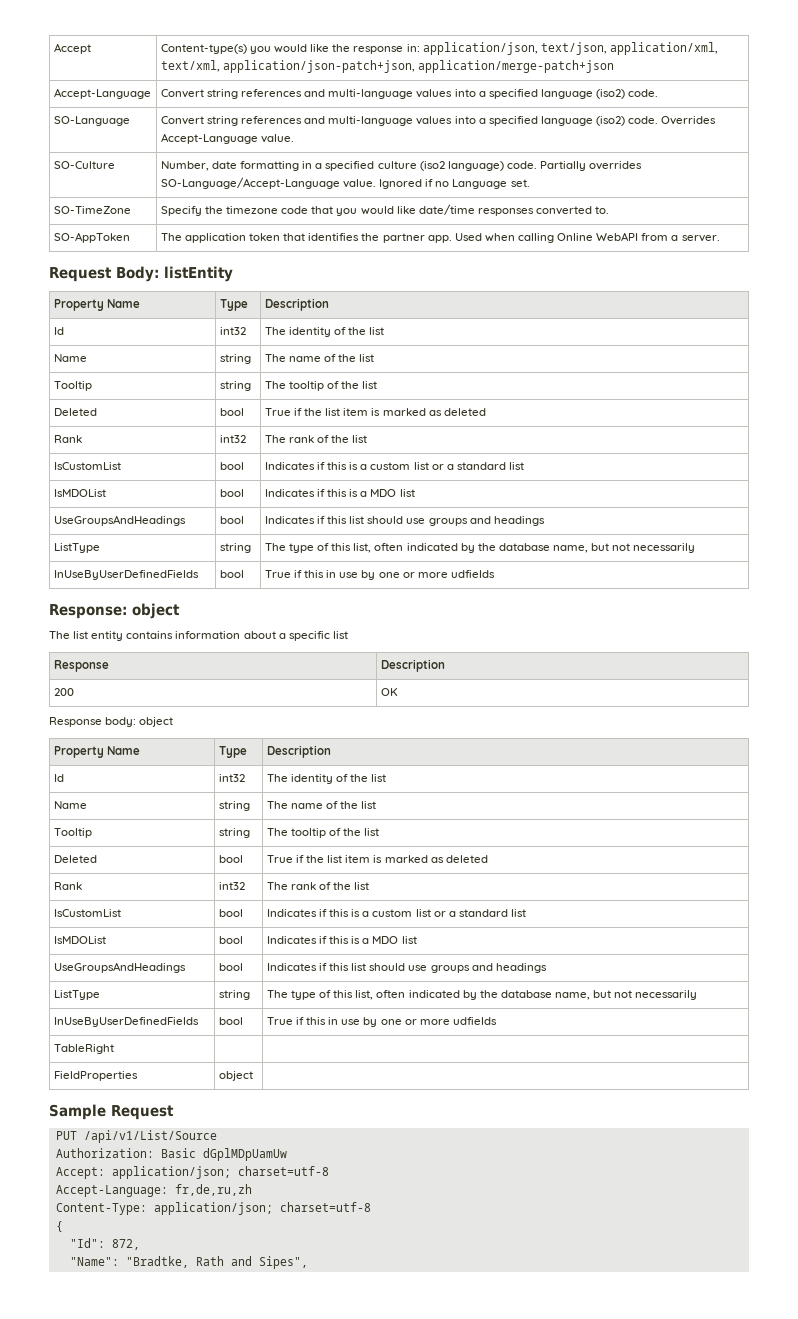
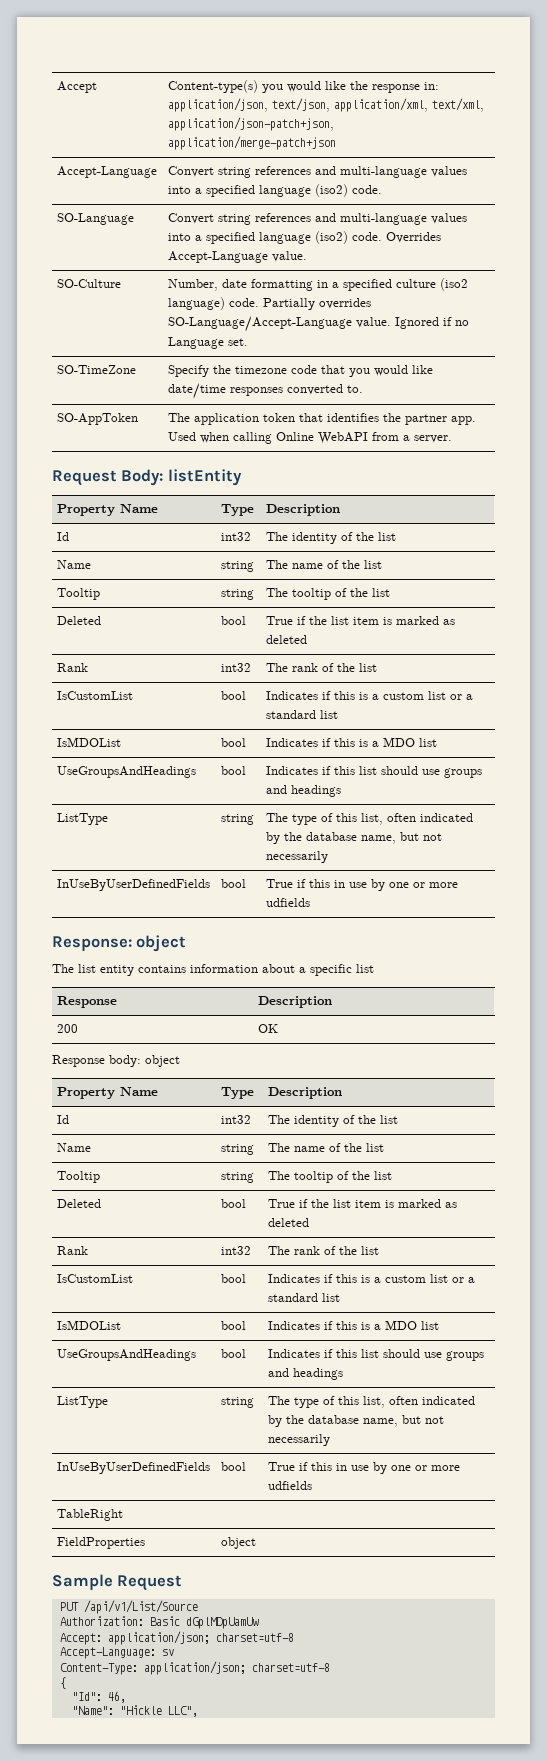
- Accept-Language: fr,de,ru,zh
+ Accept-Language: sv
- "Id": 872,
+ "Id": 46,
- "Name": "Bradtke, Rath and Sipes",
+ "Name": "Hickle LLC",

